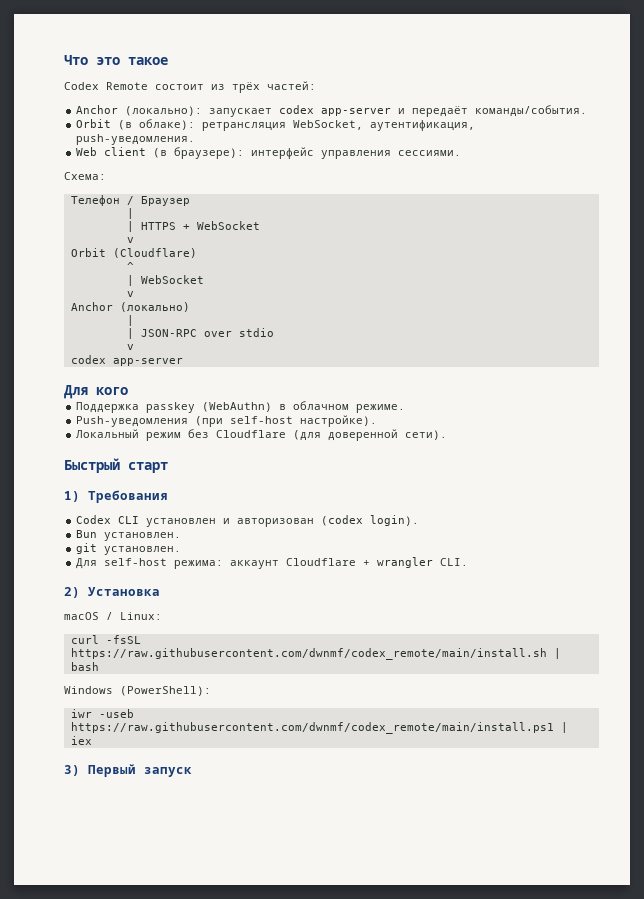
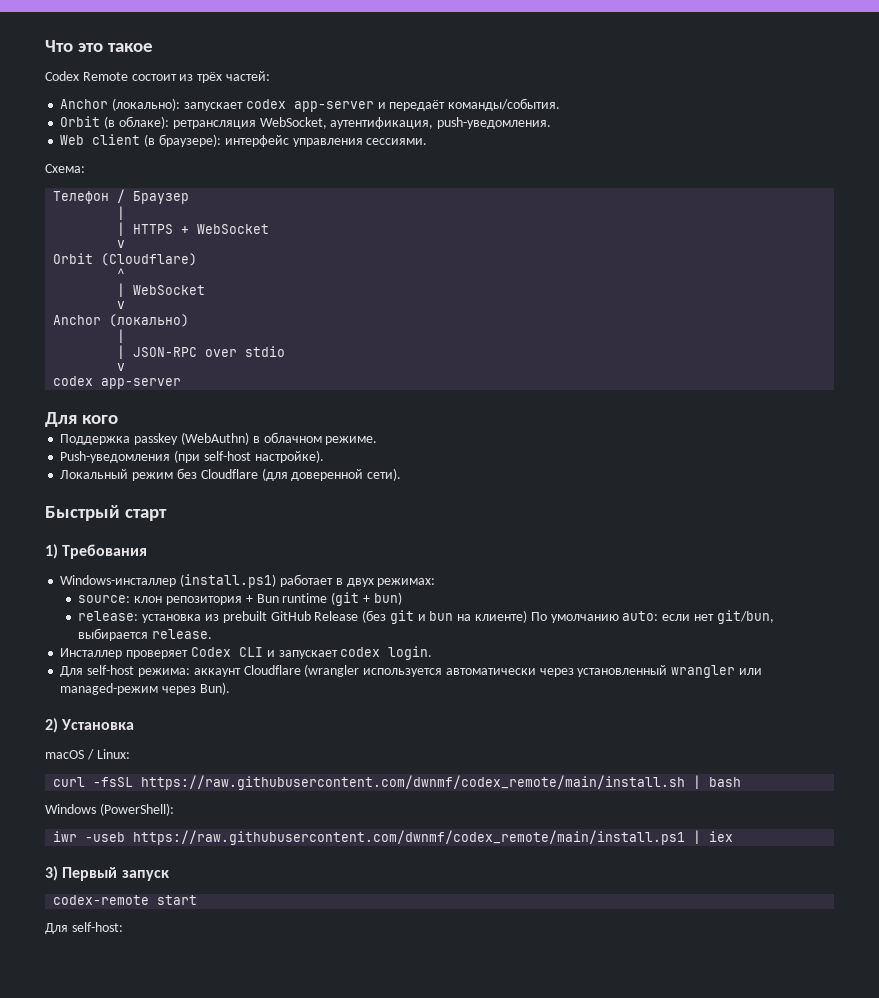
- Codex CLI установлен и авторизован (codex login).
- Bun установлен.
- git установлен.
+ Windows-инсталлер (install.ps1) работает в двух режимах:
+ source: клон репозитория + Bun runtime (git + bun)
+ release: установка из prebuilt GitHub Release (без git и bun на клиенте) По умолчанию auto: если нет git/bun, выбирается release.
+ Инсталлер проверяет Codex CLI и запускает codex login.
- Для self-host режима: аккаунт Cloudflare + wrangler CLI.
+ Для self-host режима: аккаунт Cloudflare (wrangler используется автоматически через установленный wrangler или managed-режим через Bun).
+ codex-remote start
+ Для self-host:

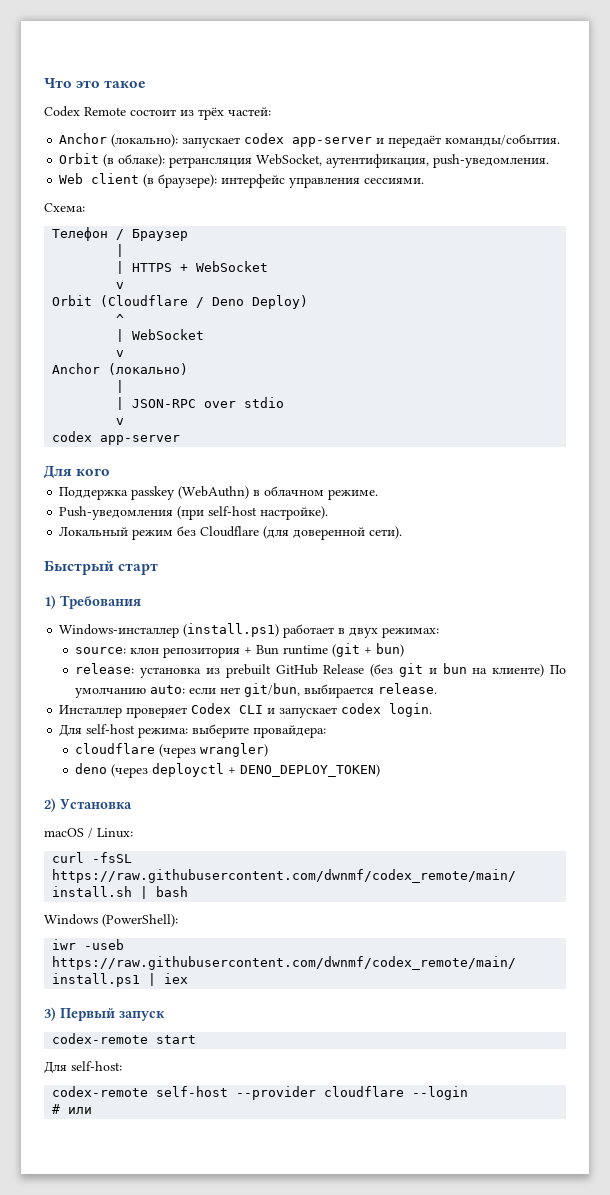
- Orbit (Cloudflare)
+ Orbit (Cloudflare / Deno Deploy)
- Для self-host режима: аккаунт Cloudflare (wrangler используется автоматически через установленный wrangler или managed-режим через Bun).
+ Для self-host режима: выберите провайдера:
+ cloudflare (через wrangler)
+ deno (через deployctl + DENO_DEPLOY_TOKEN)
+ codex-remote self-host --provider cloudflare --login
+ # или

